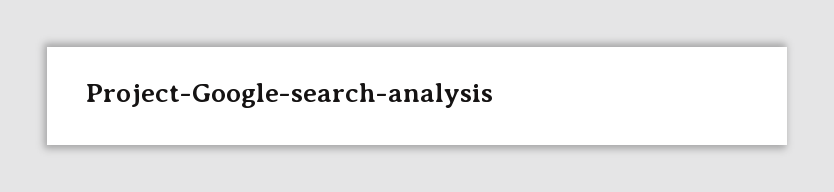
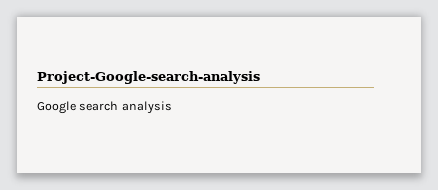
+ Google search analysis

